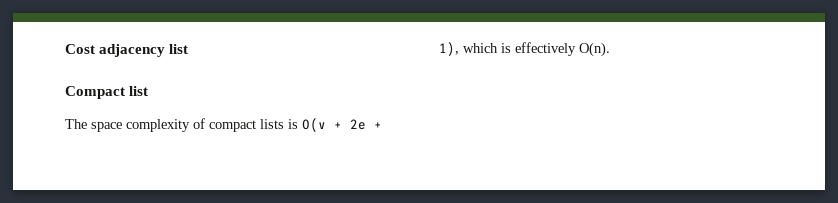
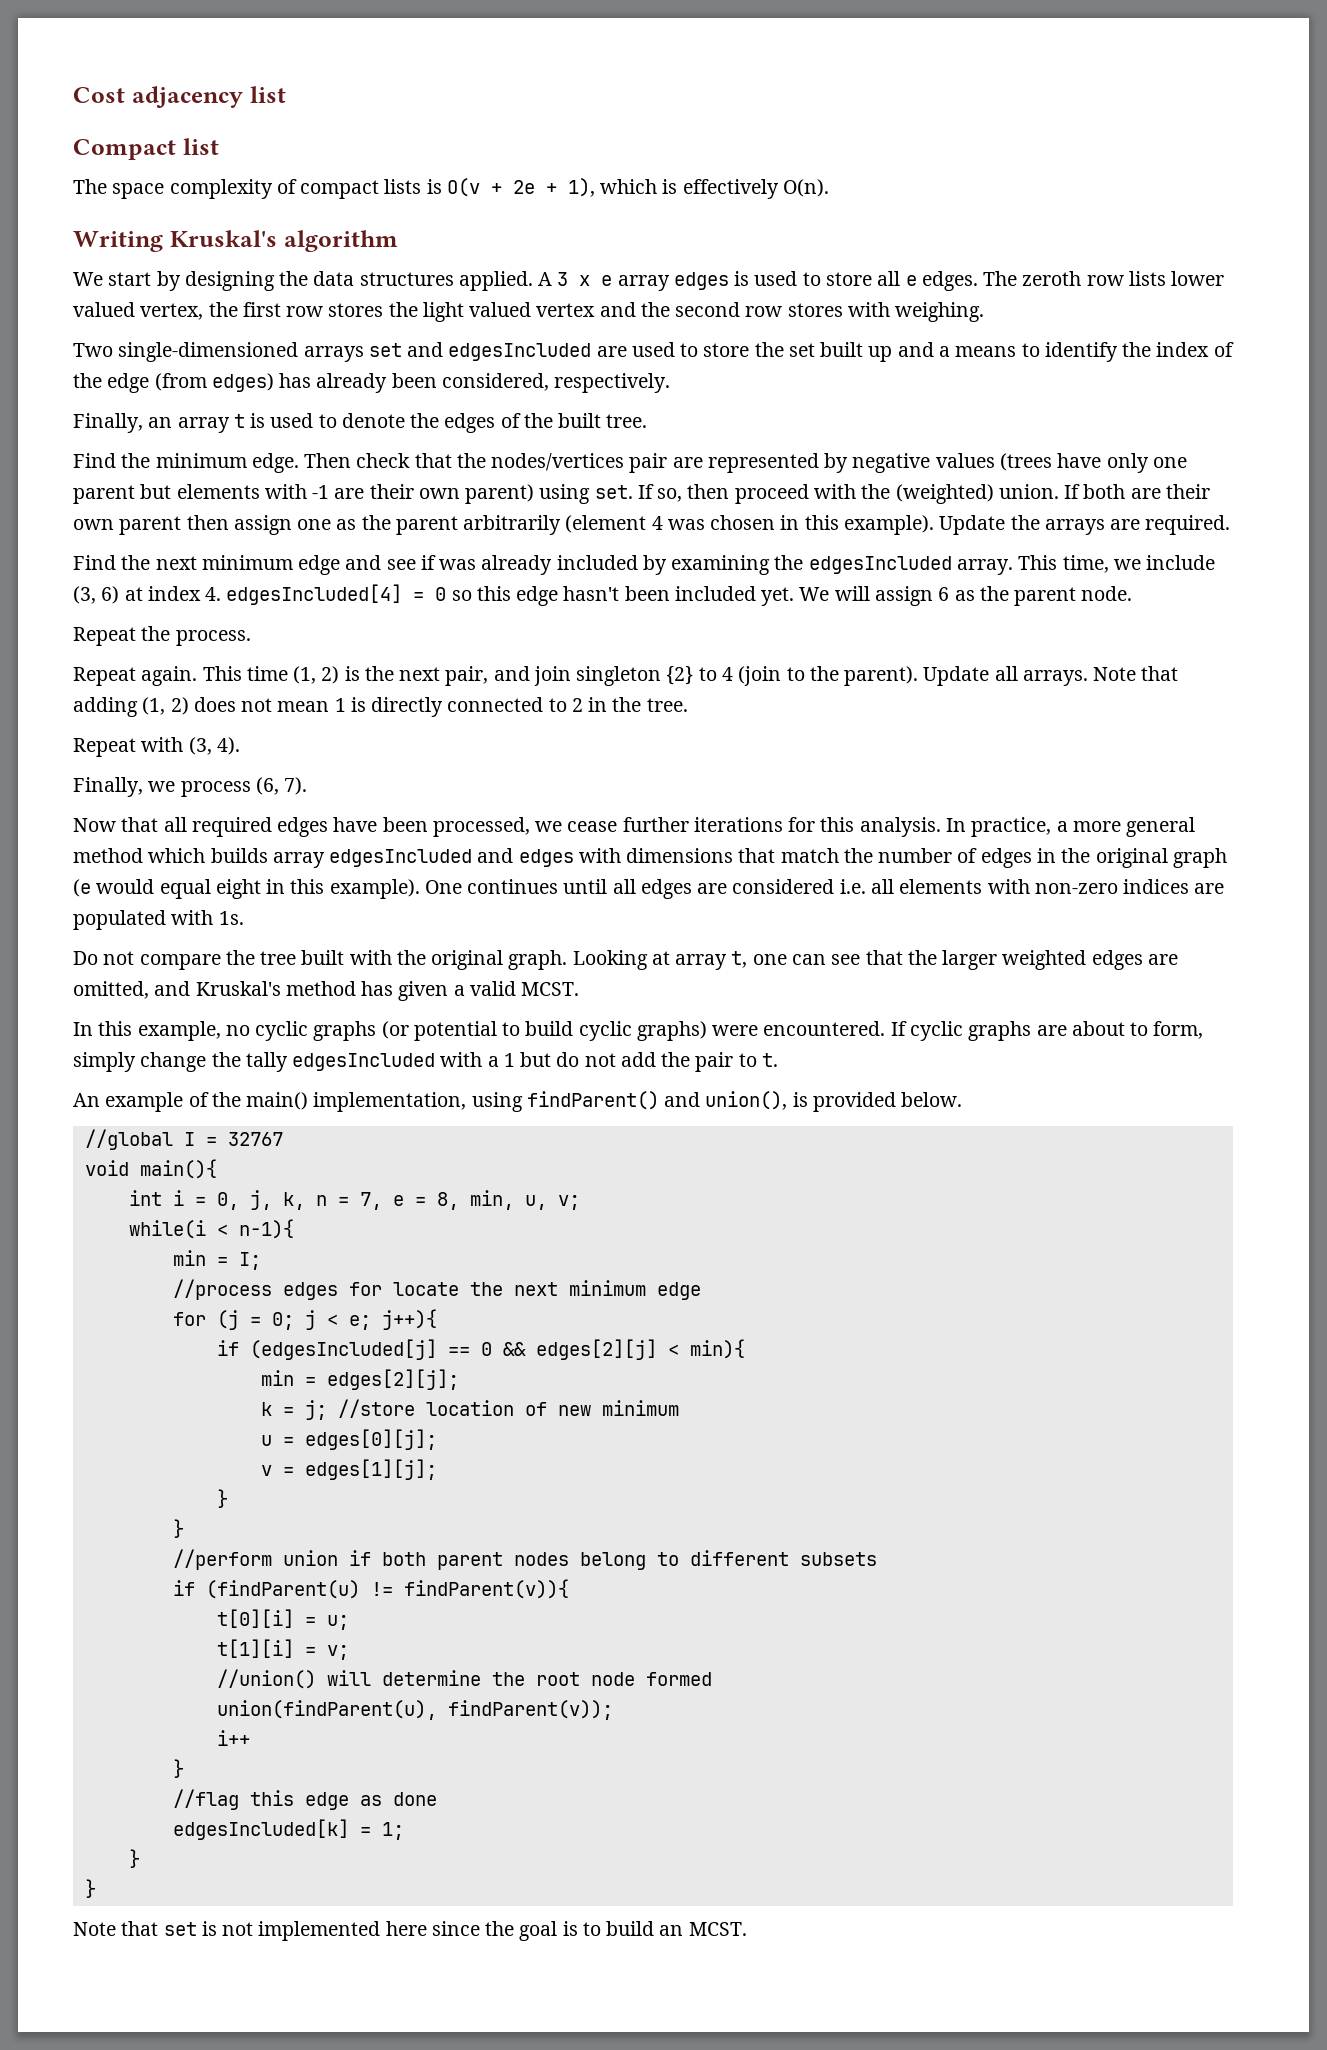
+ Writing Kruskal's algorithm
+ We start by designing the data structures applied. A 3 x e array edges is used to store all e edges. The zeroth row lists lower valued vertex, the first row stores the light valued vertex and the second row stores with weighing.
+ Two single-dimensioned arrays set and edgesIncluded are used to store the set built up and a means to identify the index of the edge (from edges) has already been considered, respectively.
+ Finally, an array t is used to denote the edges of the built tree.
+ Find the minimum edge. Then check that the nodes/vertices pair are represented by negative values (trees have only one parent but elements with -1 are their own parent) using set. If so, then proceed with the (weighted) union. If both are their own parent then assign one as the parent arbitrarily (element 4 was chosen in this example). Update the arrays are required.
+ Find the next minimum edge and see if was already included by examining the edgesIncluded array. This time, we include (3, 6) at index 4. edgesIncluded[4] = 0 so this edge hasn't been included yet. We will assign 6 as the parent node.
+ Repeat the process.
+ Repeat again. This time (1, 2) is the next pair, and join singleton {2} to 4 (join to the parent). Update all arrays. Note that adding (1, 2) does not mean 1 is directly connected to 2 in the tree.
+ Repeat with (3, 4).
+ Finally, we process (6, 7).
+ Now that all required edges have been processed, we cease further iterations for this analysis. In practice, a more general method which builds array edgesIncluded and edges with dimensions that match the number of edges in the original graph (e would equal eight in this example). One continues until all edges are considered i.e. all elements with non-zero indices are populated with 1s.
+ Do not compare the tree built with the original graph. Looking at array t, one can see that the larger weighted edges are omitted, and Kruskal's method has given a valid MCST.
+ In this example, no cyclic graphs (or potential to build cyclic graphs) were encountered. If cyclic graphs are about to form, simply change the tally edgesIncluded with a 1 but do not add the pair to t.
+ An example of the main() implementation, using findParent() and union(), is provided below.
+ //global I = 32767
+ void main(){
+ int i = 0, j, k, n = 7, e = 8, min, u, v;
+ while(i < n-1){
+ min = I;
+ //process edges for locate the next minimum edge
+ for (j = 0; j < e; j++){
+ if (edgesIncluded[j] == 0 && edges[2][j] < min){
+ min = edges[2][j];
+ k = j; //store location of new minimum
+ u = edges[0][j];
+ v = edges[1][j];
+ }
+ }
+ //perform union if both parent nodes belong to different subsets
+ if (findParent(u) != findParent(v)){
+ t[0][i] = u;
+ t[1][i] = v;
+ //union() will determine the root node formed
+ union(findParent(u), findParent(v));
+ i++
+ }
+ //flag this edge as done
+ edgesIncluded[k] = 1;
+ }
+ }
+ Note that set is not implemented here since the goal is to build an MCST.

